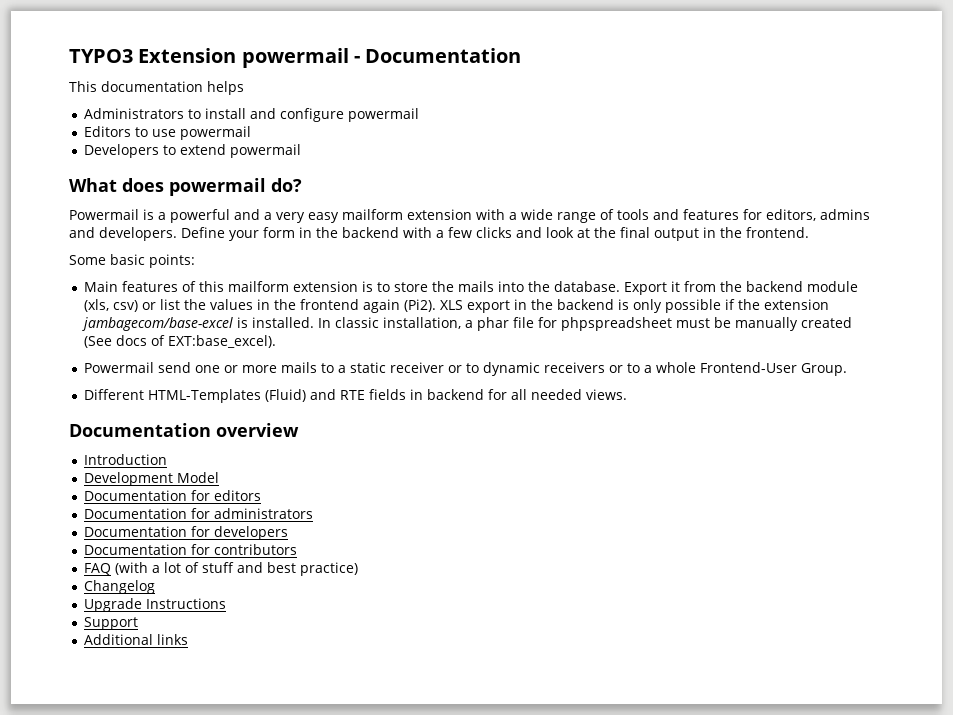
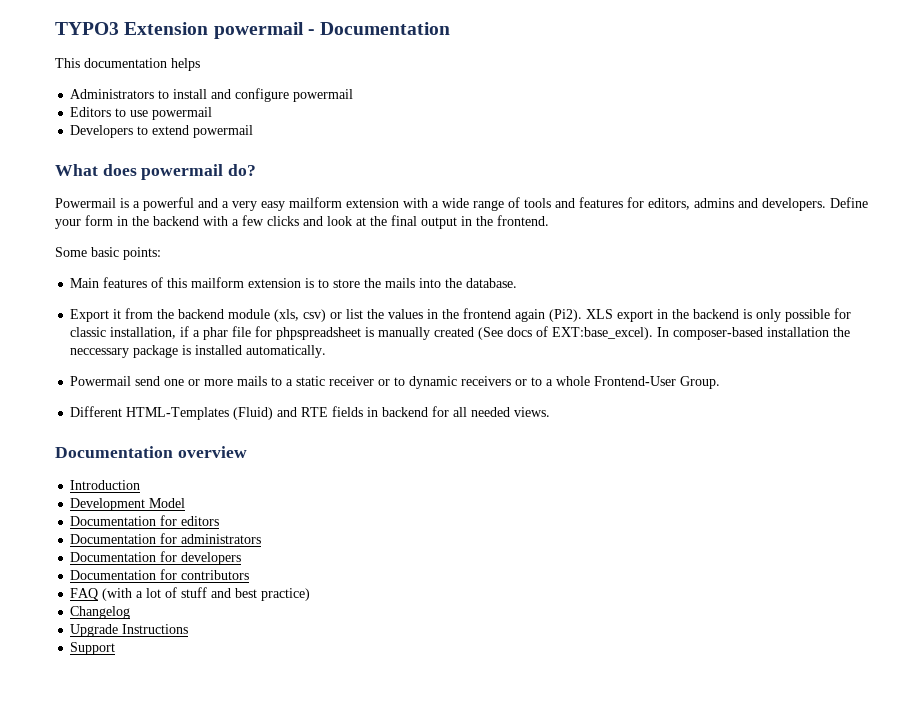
- Main features of this mailform extension is to store the mails into the database. Export it from the backend module (xls, csv) or list the values in the frontend again (Pi2).
+ Main features of this mailform extension is to store the mails into the database.
+ Export it from the backend module (xls, csv) or list the values in the frontend again (Pi2).
- XLS export in the backend is only possible if the extension jambagecom/base-excel is installed. In classic installation, a phar file for phpspreadsheet must be manually created (See docs of EXT:base_excel).
+ XLS export in the backend is only possible for classic installation, if a phar file for phpspreadsheet is manually created (See docs of EXT:base_excel). In composer-based installation the neccessary package is installed automatically.
- Additional links

